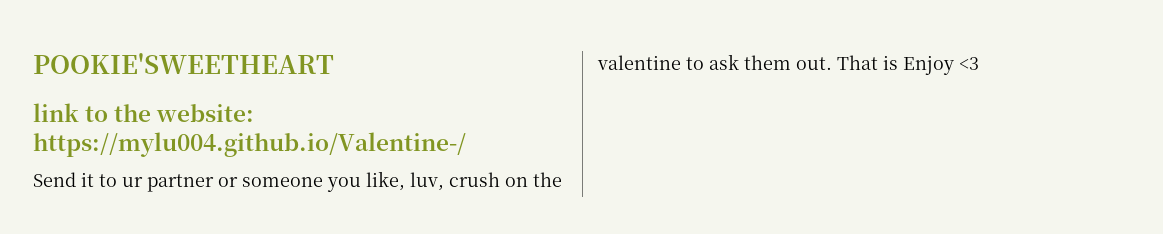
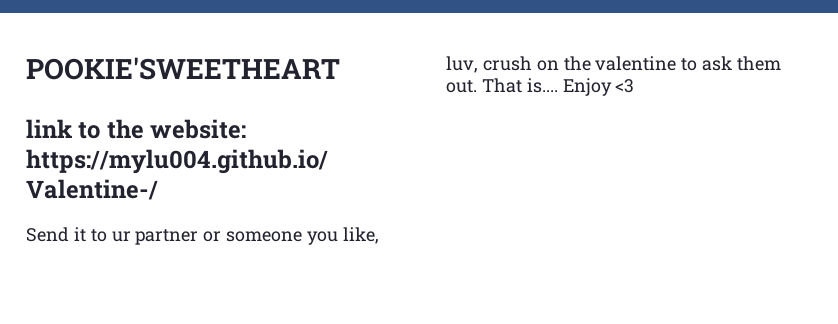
- That is Enjoy <3
+ That is.... Enjoy <3

